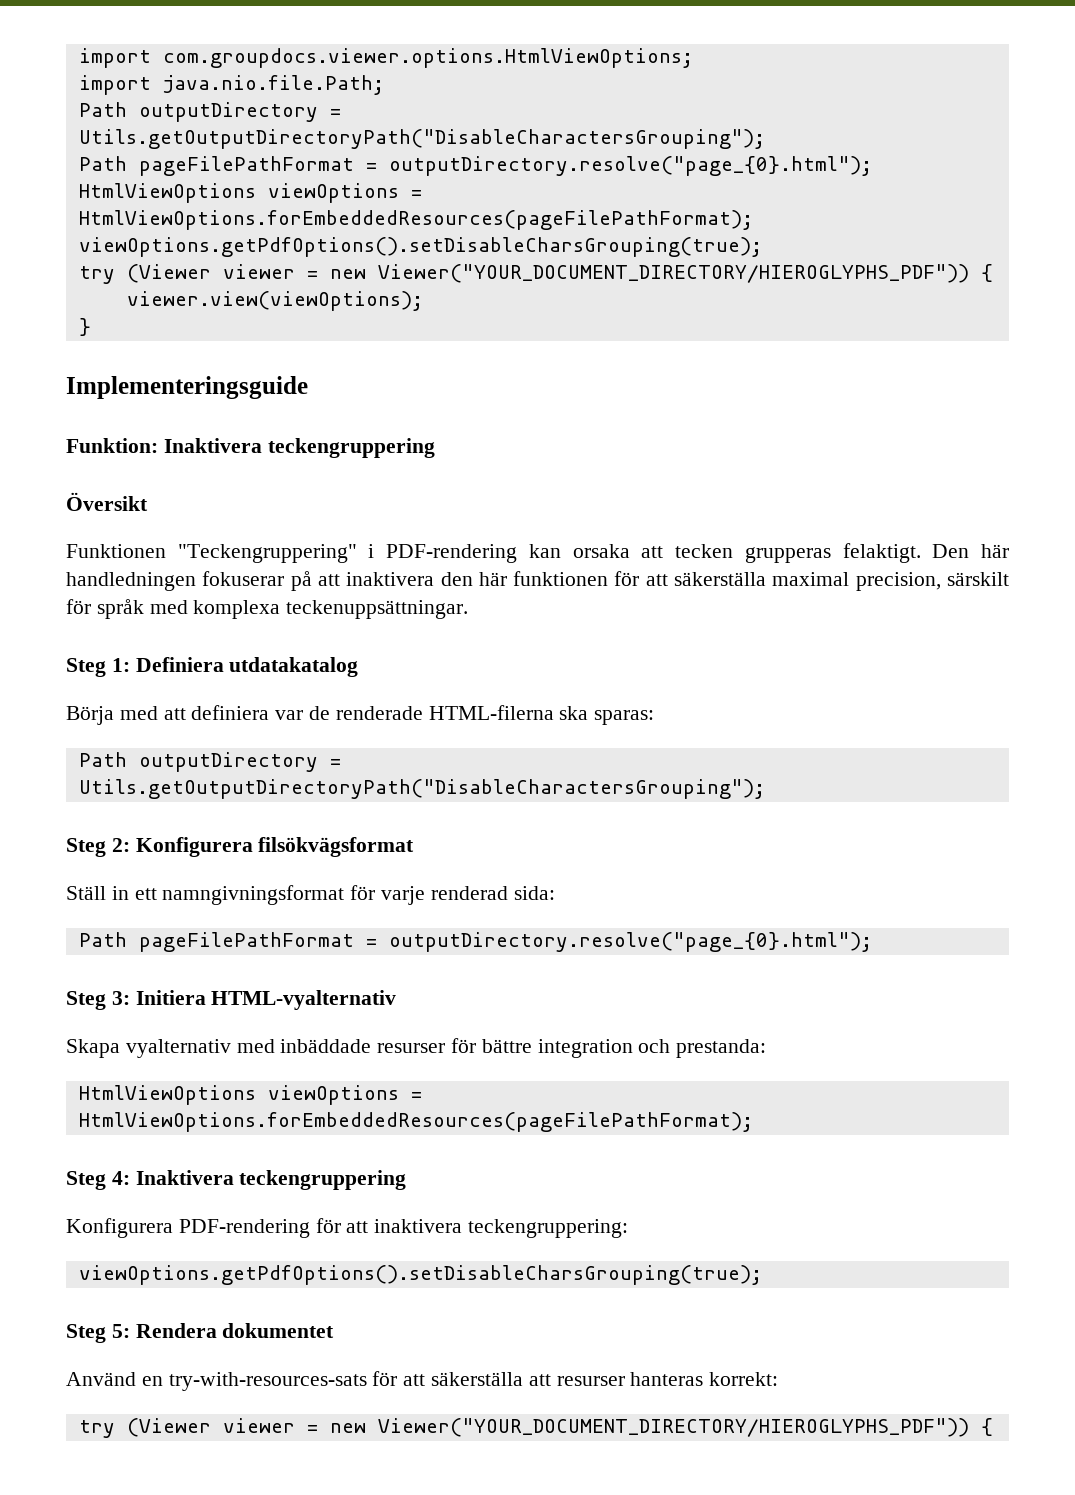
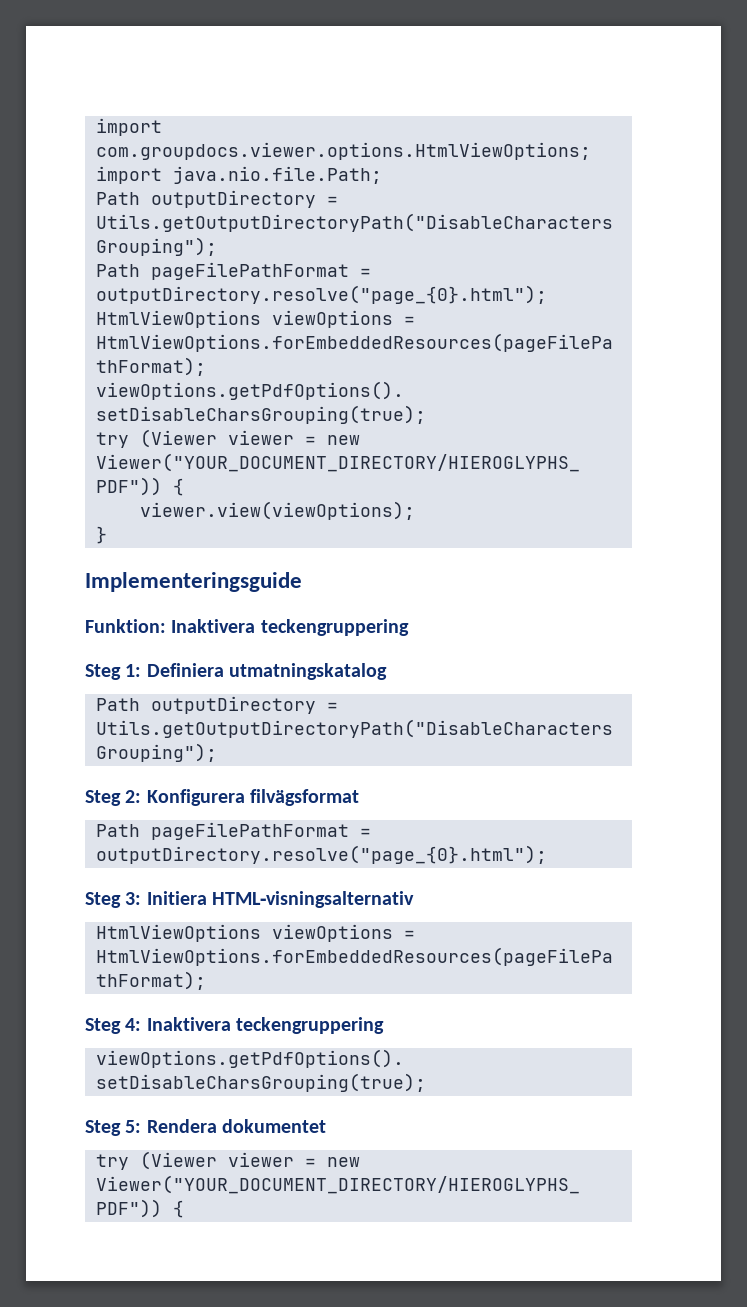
- Översikt
- Funktionen "Teckengruppering" i PDF-rendering kan orsaka att tecken grupperas felaktigt. Den här handledningen fokuserar på att inaktivera den här funktionen för att säkerställa maximal precision, särskilt för språk med komplexa teckenuppsättningar.
- Steg 1: Definiera utdatakatalog
- Börja med att definiera var de renderade HTML-filerna ska sparas:
+ Steg 1: Definiera utmatningskatalog
- Steg 2: Konfigurera filsökvägsformat
- Ställ in ett namngivningsformat för varje renderad sida:
+ Steg 2: Konfigurera filvägsformat
- Steg 3: Initiera HTML-vyalternativ
- Skapa vyalternativ med inbäddade resurser för bättre integration och prestanda:
+ Steg 3: Initiera HTML‑visningsalternativ
- Konfigurera PDF-rendering för att inaktivera teckengruppering:
- Använd en try-with-resources-sats för att säkerställa att resurser hanteras korrekt:

